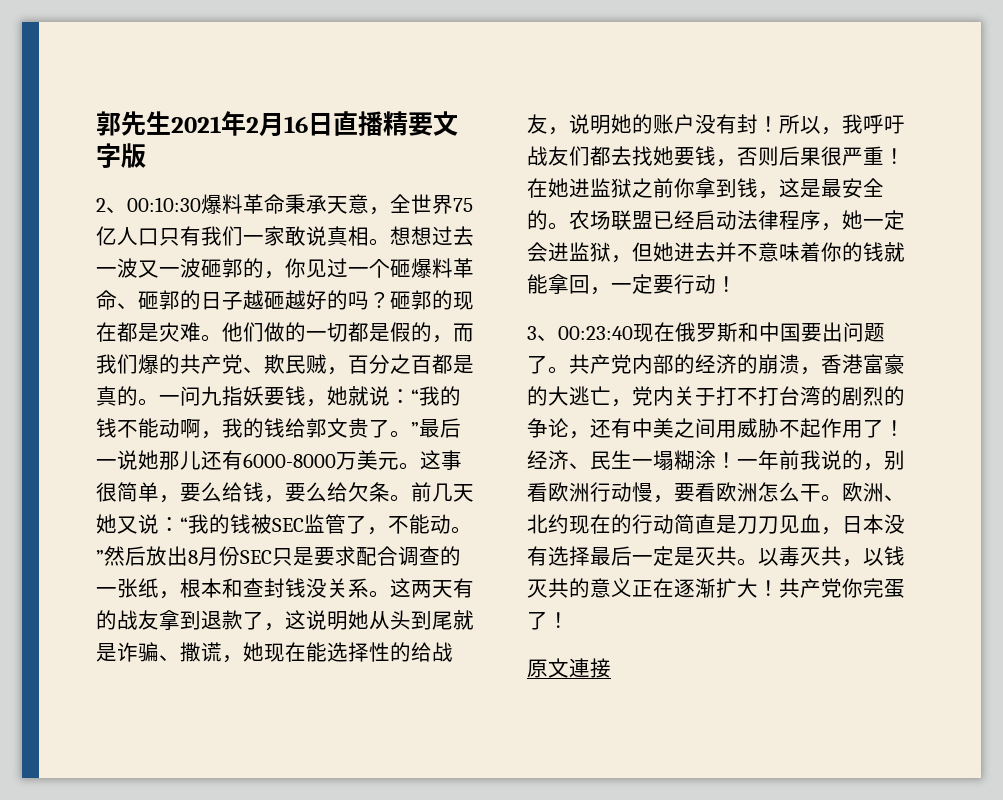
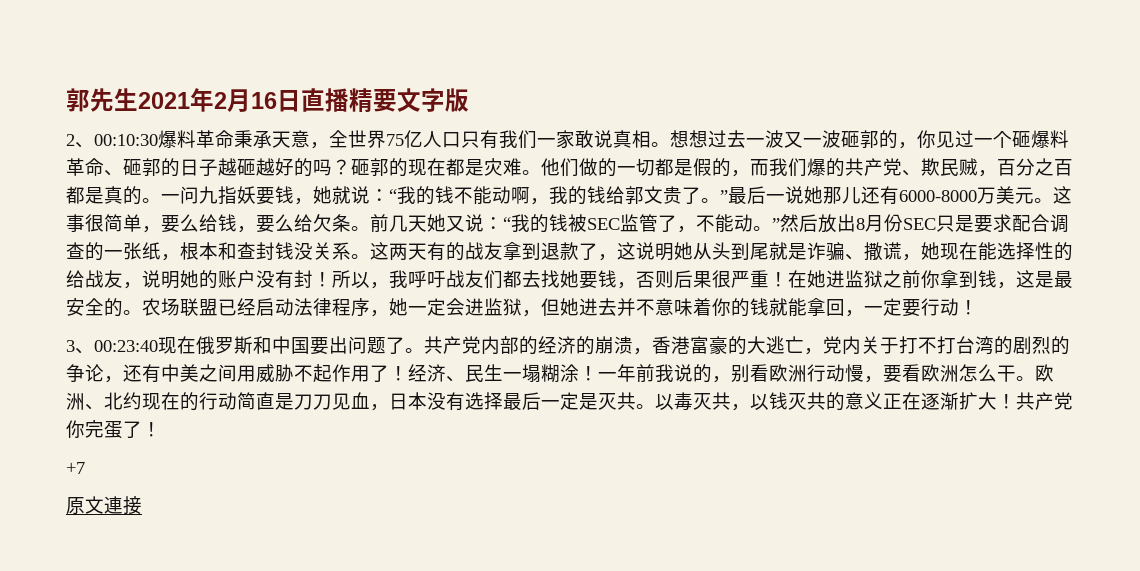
+ +7

